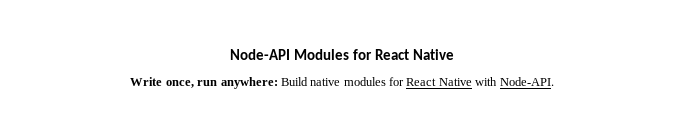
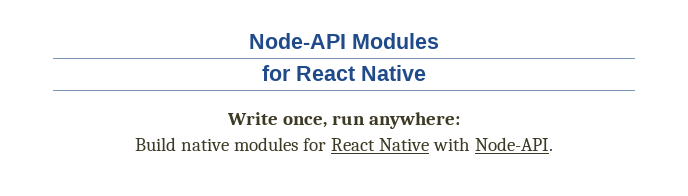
- Node-API Modules for React Native
+ Node-API Modules
+ for React Native
- Write once, run anywhere: Build native modules for React Native with Node-API.
+ Write once, run anywhere:
+ Build native modules for React Native with Node-API.

